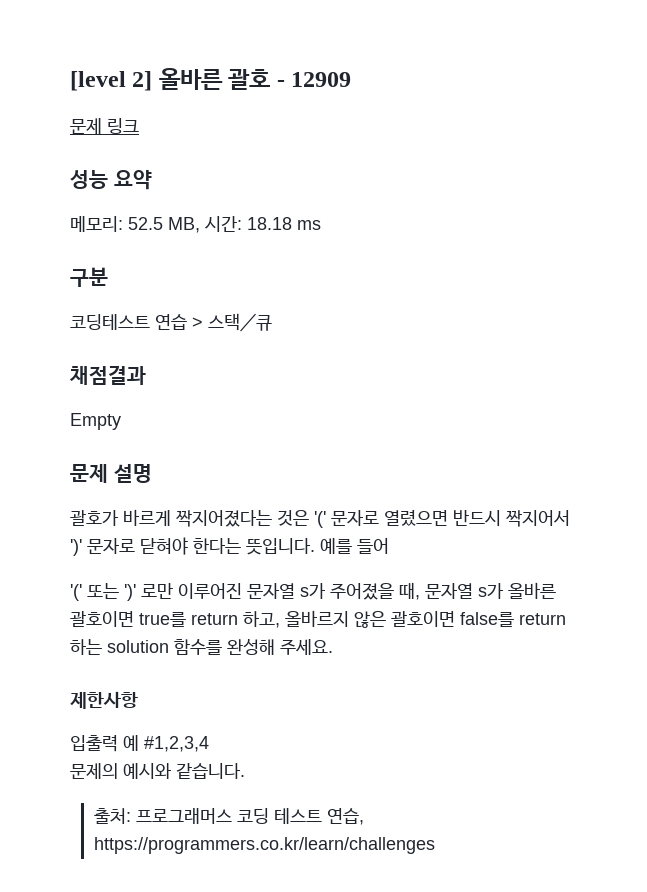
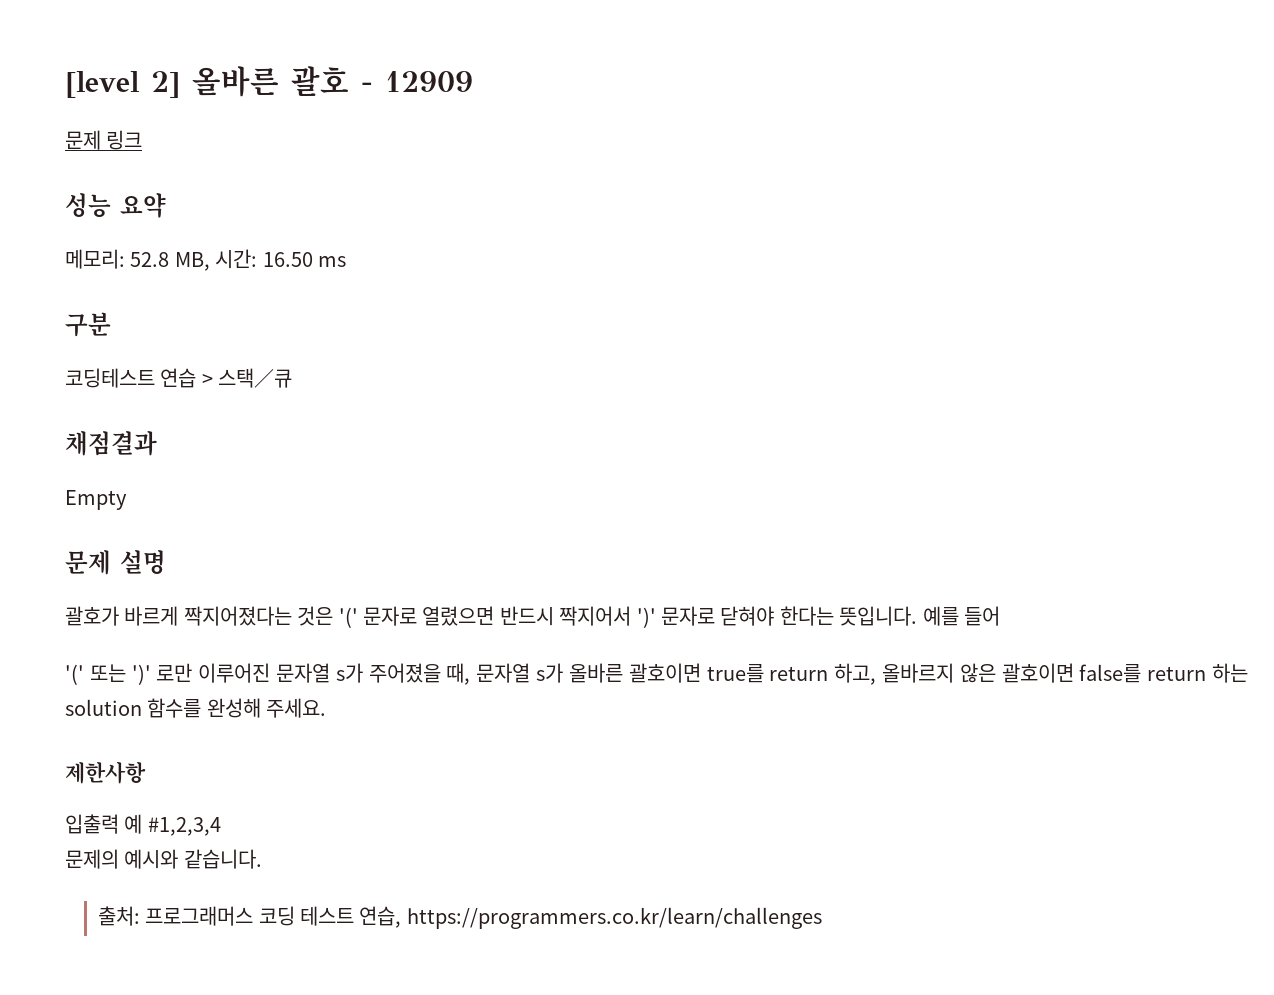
- 메모리: 52.5 MB, 시간: 18.18 ms
+ 메모리: 52.8 MB, 시간: 16.50 ms

